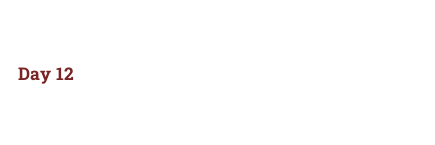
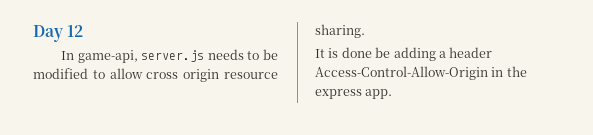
+ In game-api, server.js needs to be modified to allow cross origin resource sharing.
+ It is done be adding a header Access-Control-Allow-Origin in the express app.

